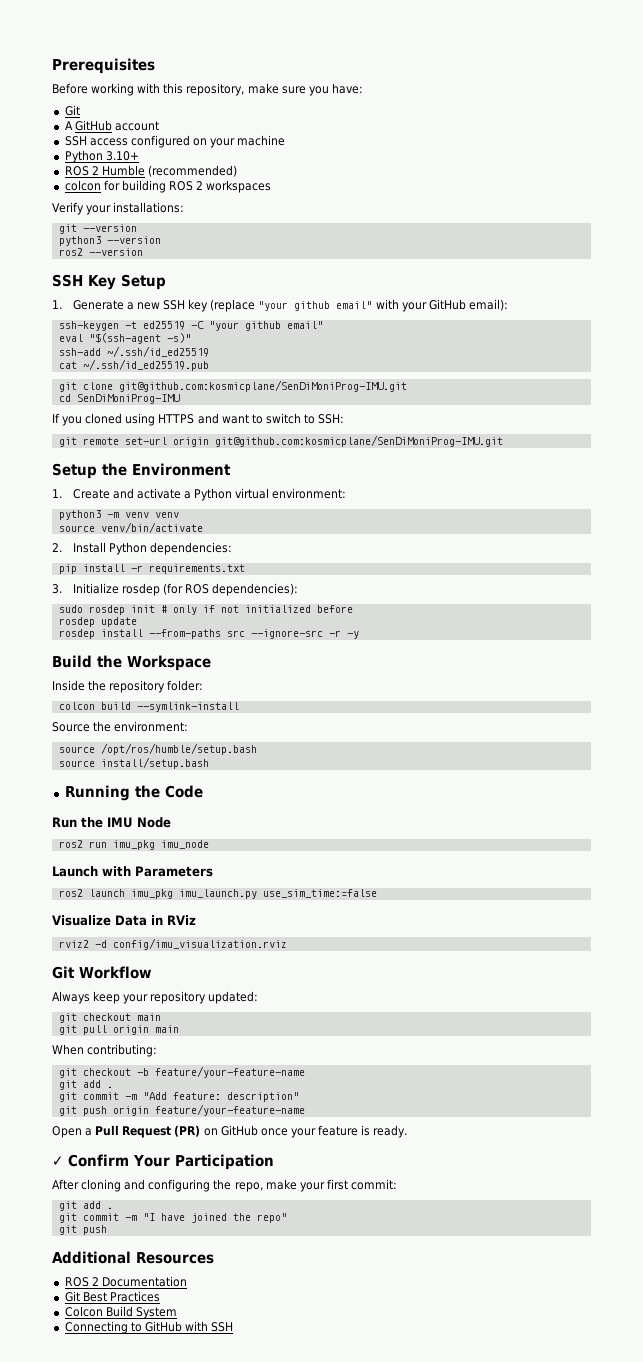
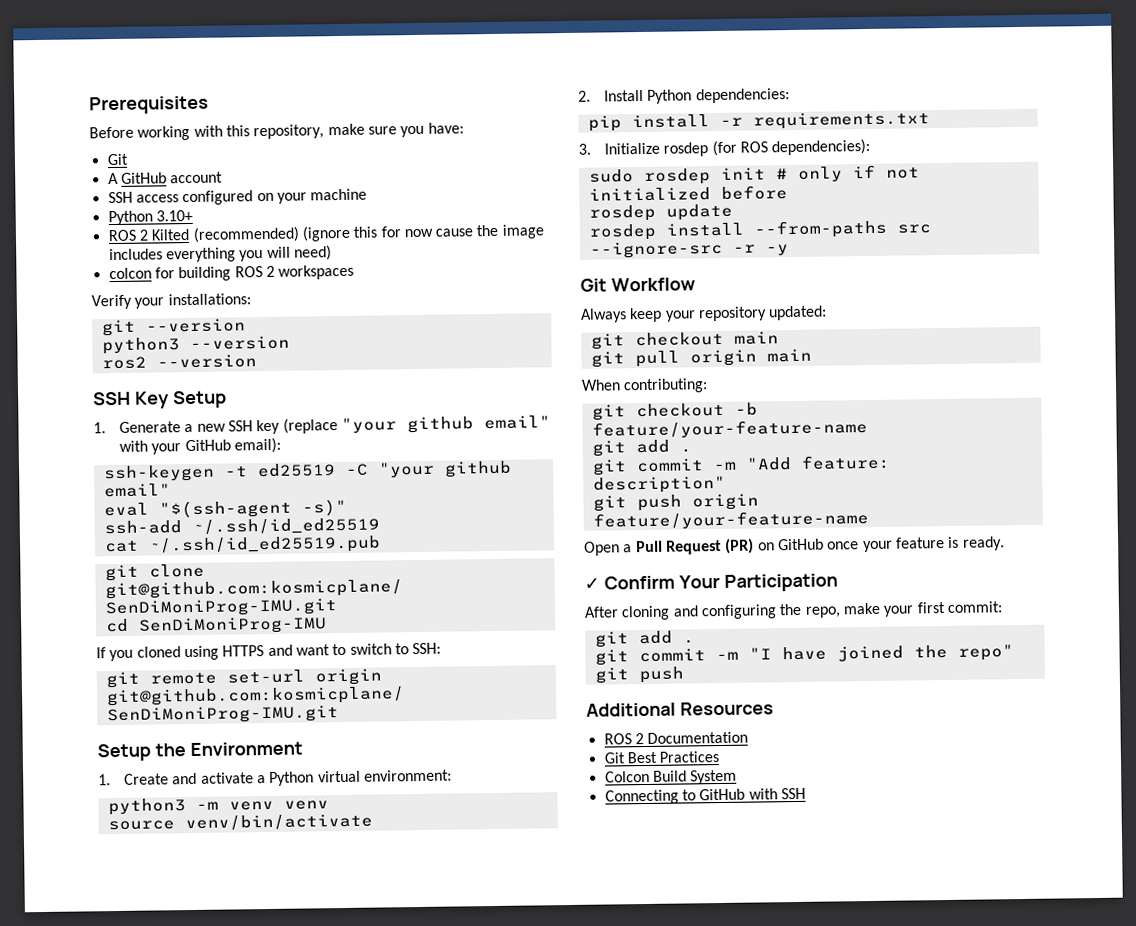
- ROS 2 Humble (recommended)
+ ROS 2 Kilted (recommended) (ignore this for now cause the image includes everything you will need)
- Build the Workspace
- Inside the repository folder:
- colcon build --symlink-install
- Source the environment:
- source /opt/ros/humble/setup.bash
- source install/setup.bash
- Running the Code
- Run the IMU Node
- ros2 run imu_pkg imu_node
- Launch with Parameters
- ros2 launch imu_pkg imu_launch.py use_sim_time:=false
- Visualize Data in RViz
- rviz2 -d config/imu_visualization.rviz

